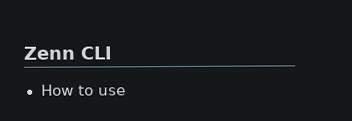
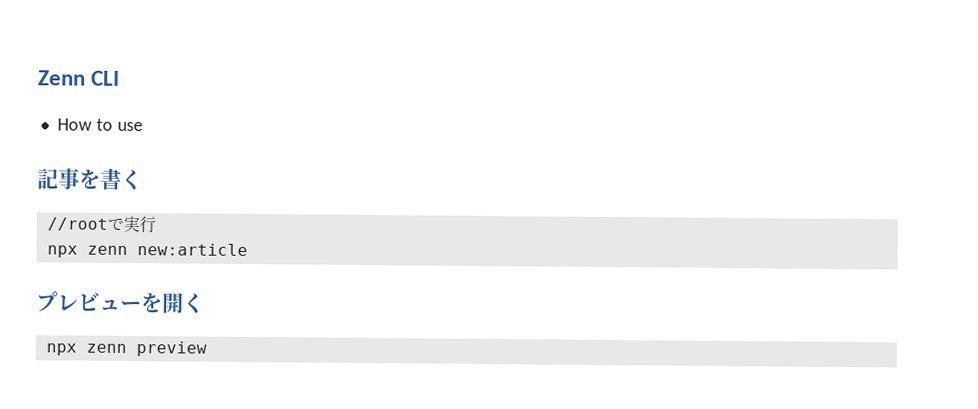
+ 記事を書く
+ //rootで実行
+ npx zenn new:article
+ プレビューを開く
+ npx zenn preview

